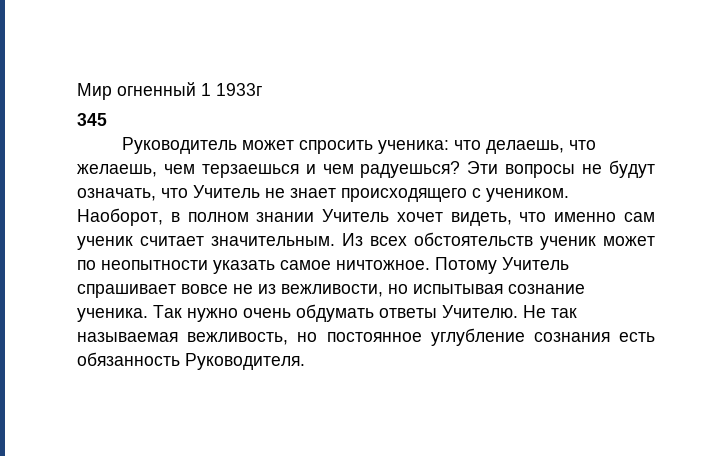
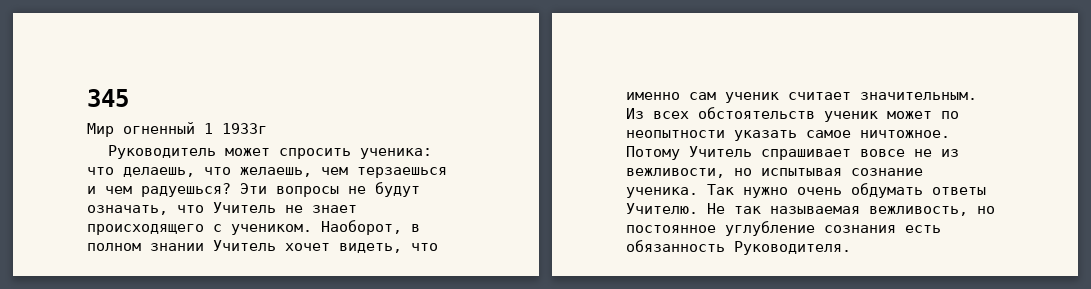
+ 345
- 345

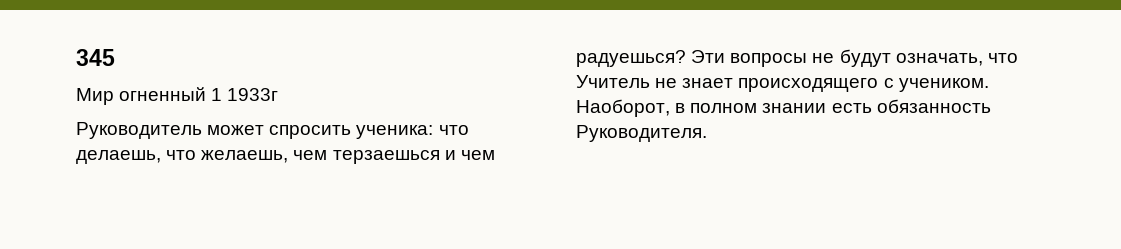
- Наоборот, в полном знании Учитель хочет видеть, что именно сам ученик считает значительным. Из всех обстоятельств ученик может по неопытности указать самое ничтожное. Потому Учитель спрашивает вовсе не из вежливости, но испытывая сознание ученика. Так нужно очень обдумать ответы Учителю. Не так называемая вежливость, но постоянное углубление сознания есть обязанность Руководителя.
+ Наоборот, в полном знании есть обязанность Руководителя.

